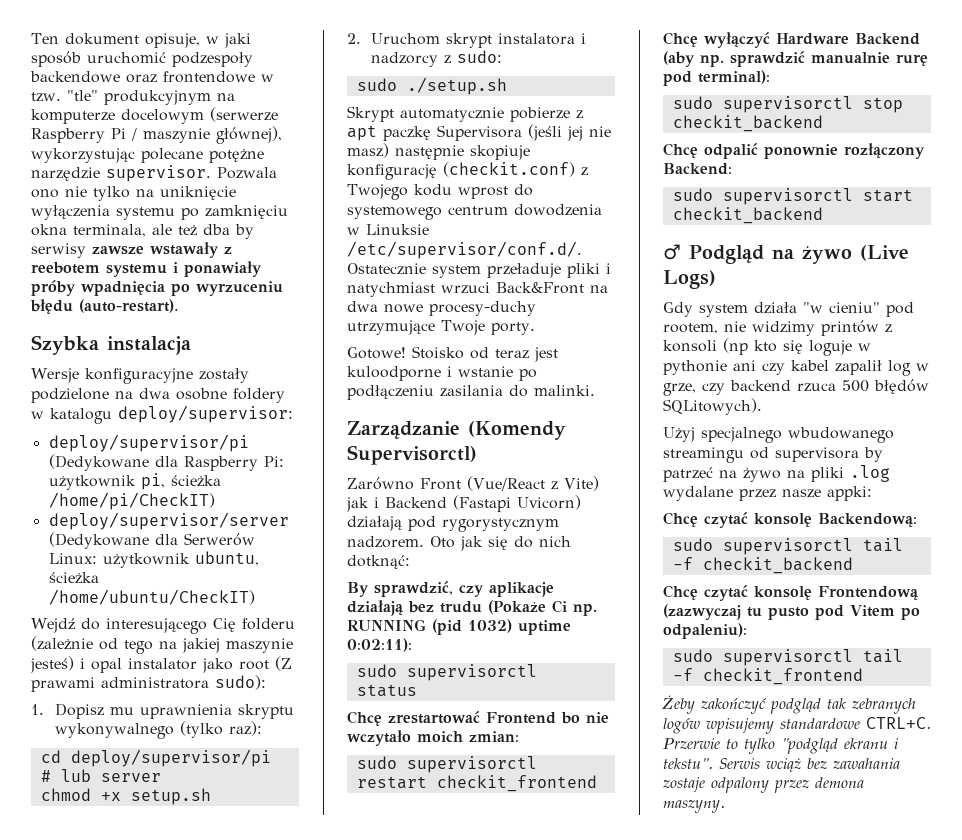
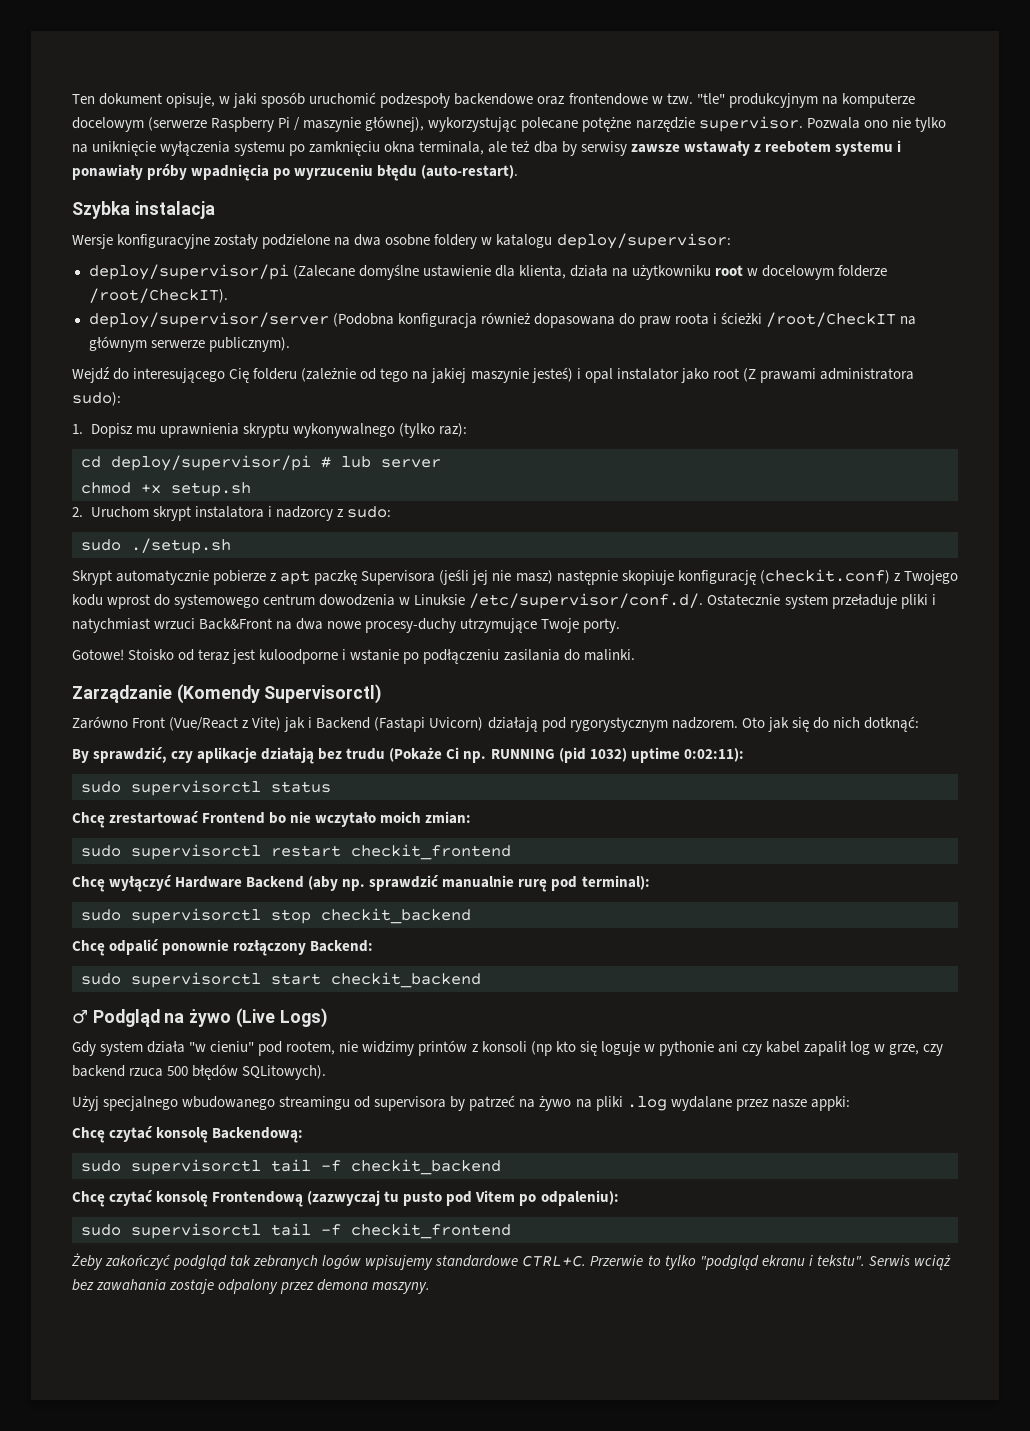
- deploy/supervisor/pi (Dedykowane dla Raspberry Pi: użytkownik pi, ścieżka /home/pi/CheckIT)
- deploy/supervisor/server (Dedykowane dla Serwerów Linux: użytkownik ubuntu, ścieżka /home/ubuntu/CheckIT)
+ deploy/supervisor/pi (Zalecane domyślne ustawienie dla klienta, działa na użytkowniku root w docelowym folderze /root/CheckIT).
+ deploy/supervisor/server (Podobna konfiguracja również dopasowana do praw roota i ścieżki /root/CheckIT na głównym serwerze publicznym).

